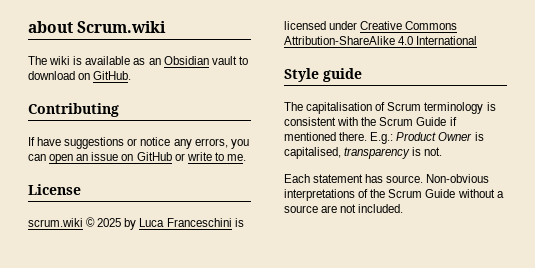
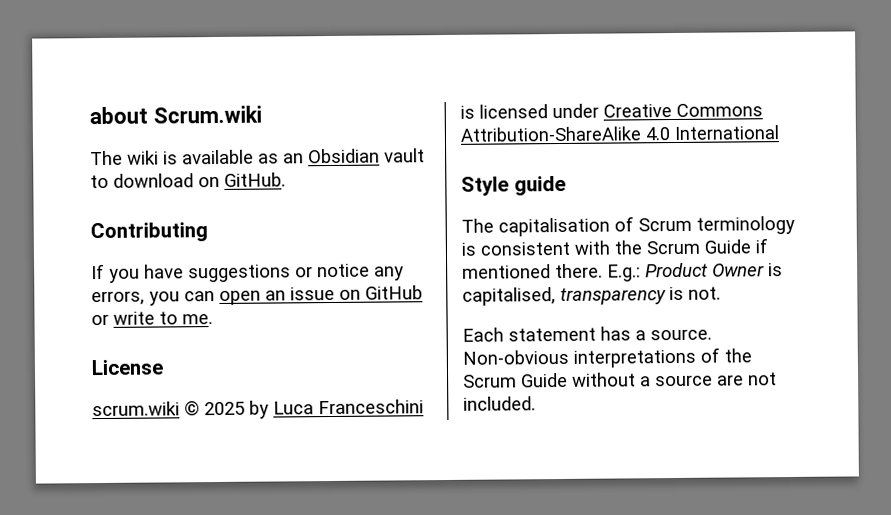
- If have suggestions or notice any errors, you can open an issue on GitHub or write to me.
+ If you have suggestions or notice any errors, you can open an issue on GitHub or write to me.
- Each statement has source.
+ Each statement has a source.

